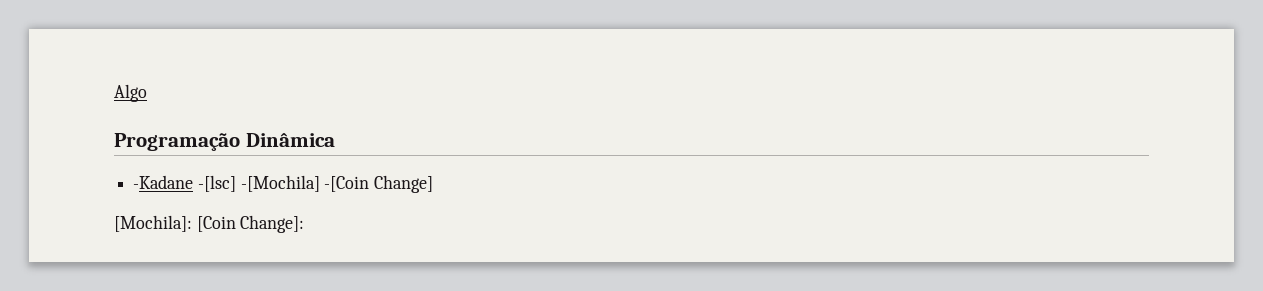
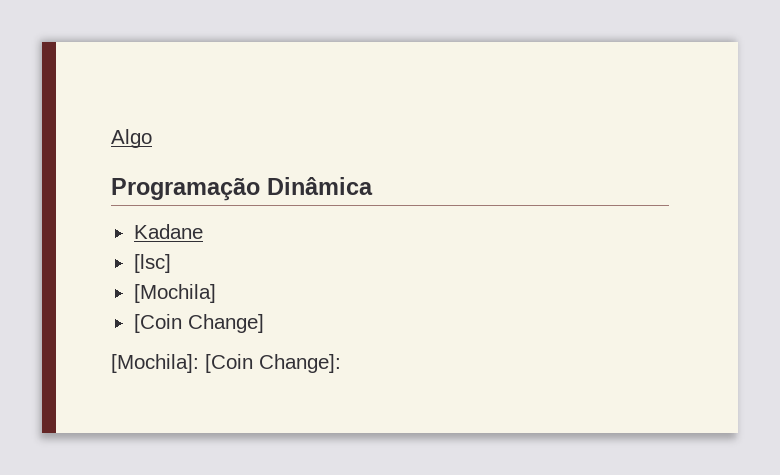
- -Kadane -[lsc] -[Mochila] -[Coin Change]
+ Kadane
+ [lsc]
+ [Mochila]
+ [Coin Change]

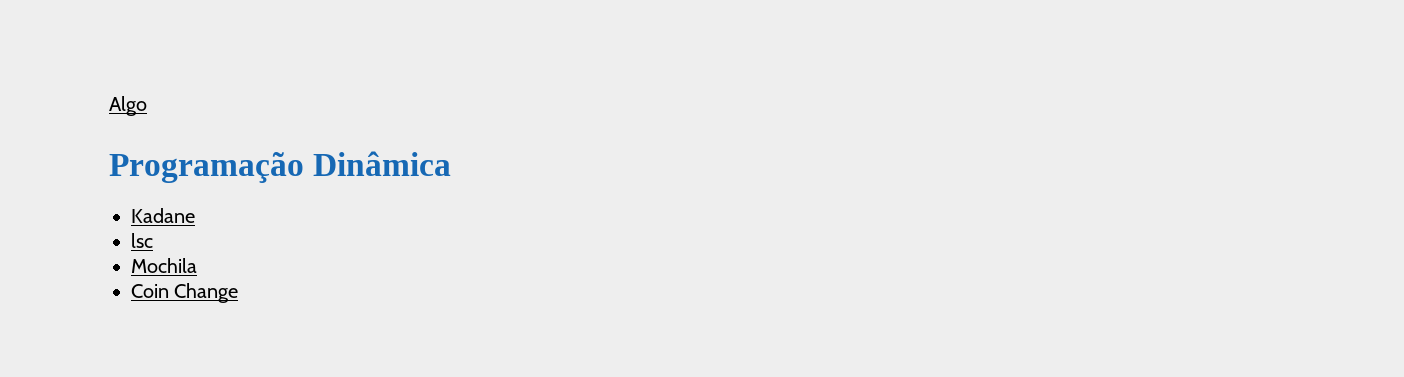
- [lsc]
- [Mochila]
- [Coin Change]
- [Mochila]: [Coin Change]:
+ lsc
+ Mochila
+ Coin Change

